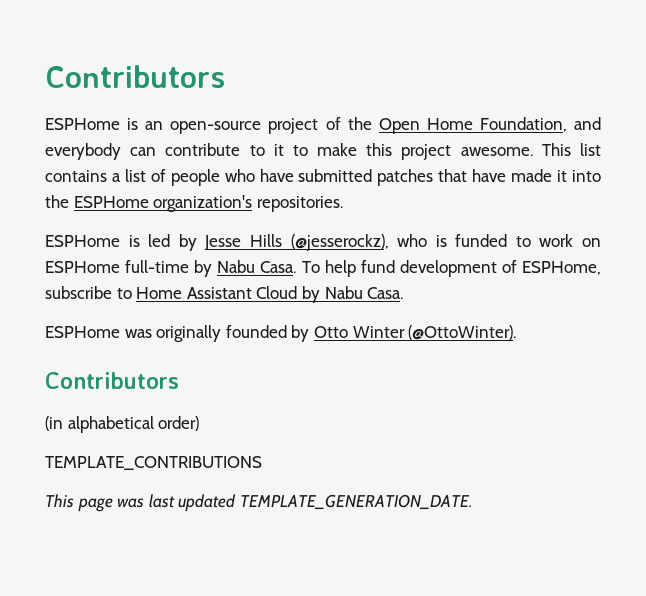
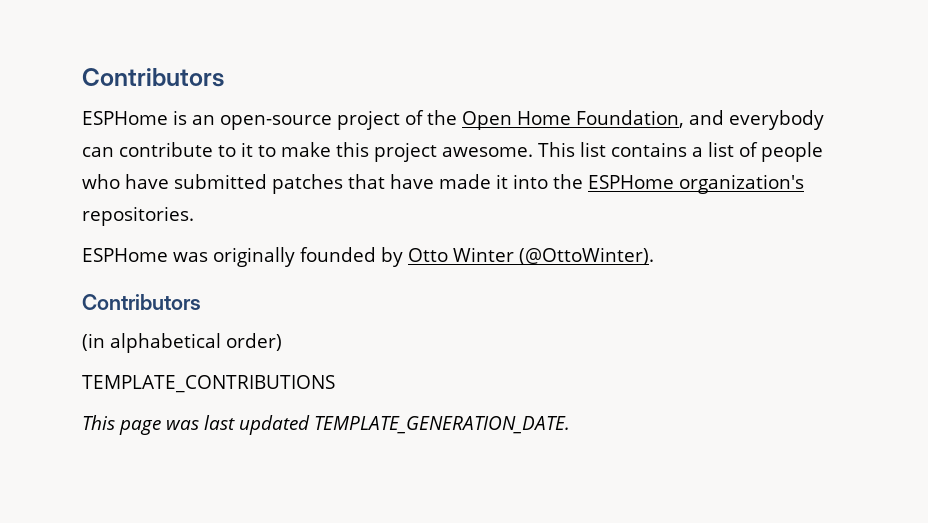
- ESPHome is led by Jesse Hills (@jesserockz), who is funded to work on ESPHome full-time by Nabu Casa. To help fund development of ESPHome, subscribe to Home Assistant Cloud by Nabu Casa.

